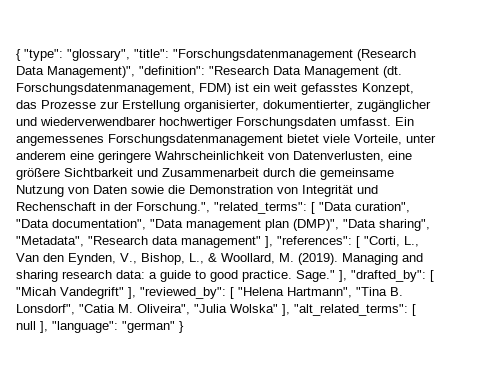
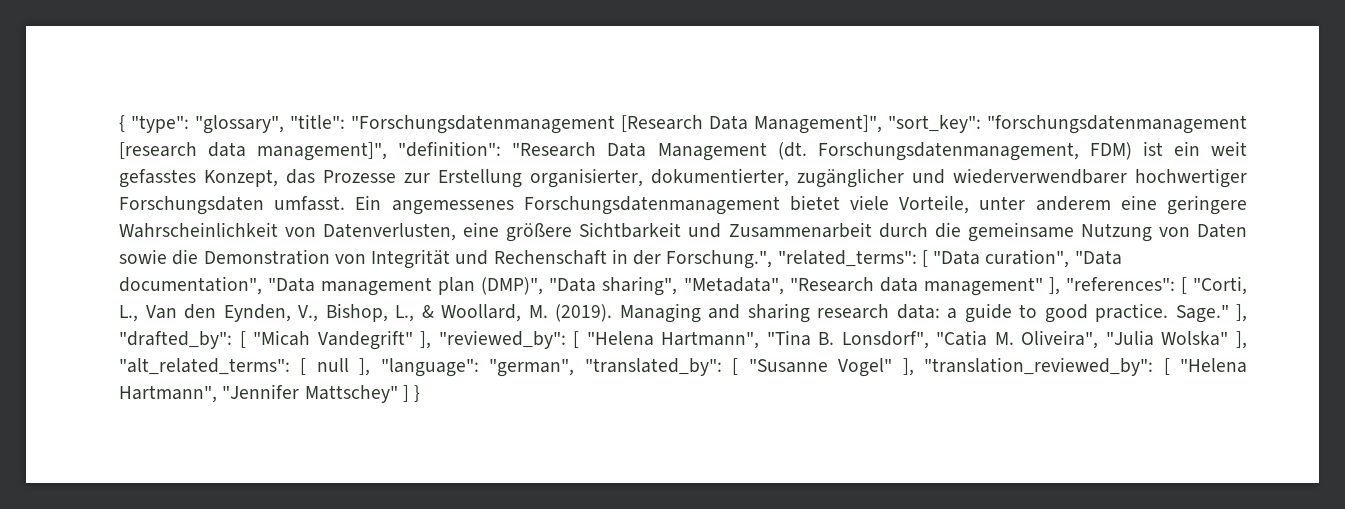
- { "type": "glossary", "title": "Forschungsdatenmanagement (Research Data Management)", "definition": "Research Data Management (dt.
+ { "type": "glossary", "title": "Forschungsdatenmanagement [Research Data Management]", "sort_key": "forschungsdatenmanagement [research data management]", "definition": "Research Data Management (dt.
- Sage." ], "drafted_by": [ "Micah Vandegrift" ], "reviewed_by": [ "Helena Hartmann", "Tina B. Lonsdorf", "Catia M. Oliveira", "Julia Wolska" ], "alt_related_terms": [ null ], "language": "german" }
+ Sage." ], "drafted_by": [ "Micah Vandegrift" ], "reviewed_by": [ "Helena Hartmann", "Tina B. Lonsdorf", "Catia M. Oliveira", "Julia Wolska" ], "alt_related_terms": [ null ], "language": "german", "translated_by": [ "Susanne Vogel" ], "translation_reviewed_by": [ "Helena Hartmann", "Jennifer Mattschey" ] }

